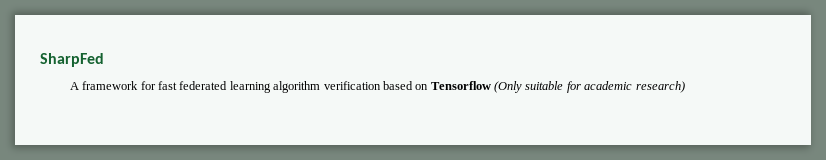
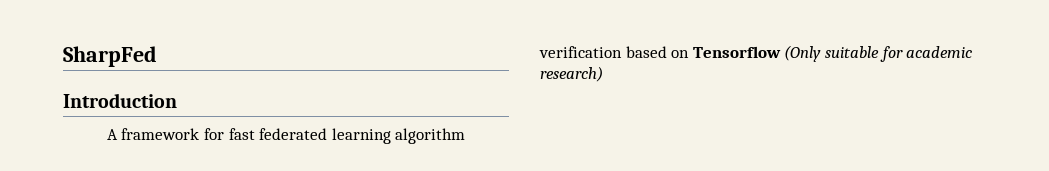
+ Introduction

